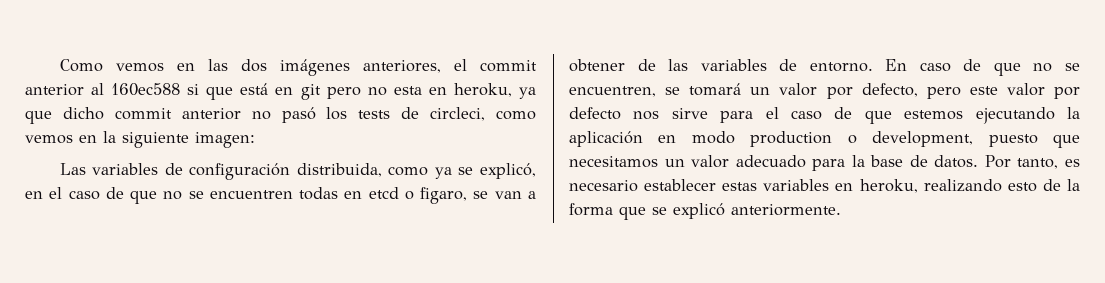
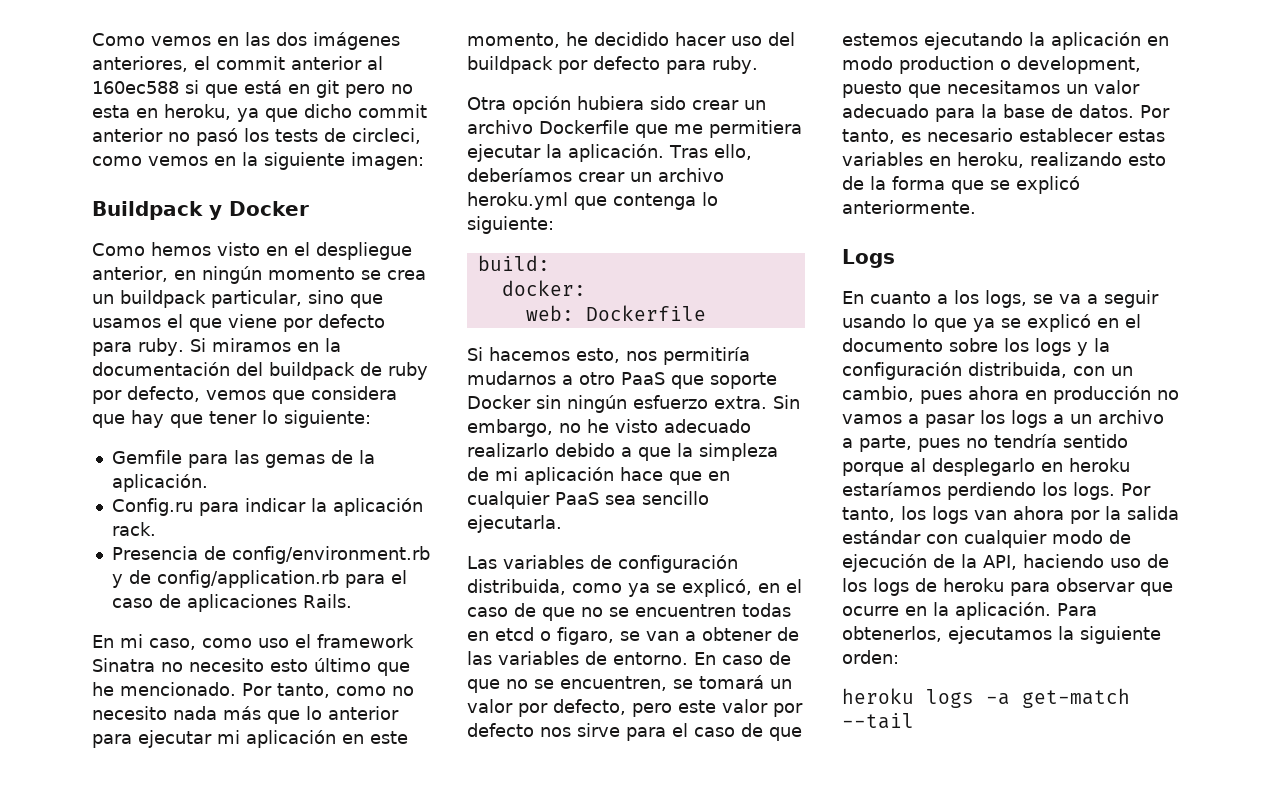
+ Buildpack y Docker
+ Como hemos visto en el despliegue anterior, en ningún momento se crea un buildpack particular, sino que usamos el que viene por defecto para ruby. Si miramos en la documentación del buildpack de ruby por defecto, vemos que considera que hay que tener lo siguiente:
+ Gemfile para las gemas de la aplicación.
+ Config.ru para indicar la aplicación rack.
+ Presencia de config/environment.rb y de config/application.rb para el caso de aplicaciones Rails.
+ En mi caso, como uso el framework Sinatra no necesito esto último que he mencionado. Por tanto, como no necesito nada más que lo anterior para ejecutar mi aplicación en este momento, he decidido hacer uso del buildpack por defecto para ruby.
+ Otra opción hubiera sido crear un archivo Dockerfile que me permitiera ejecutar la aplicación. Tras ello, deberíamos crear un archivo heroku.yml que contenga lo siguiente:
+ build:
+ docker:
+ web: Dockerfile
+ Si hacemos esto, nos permitiría mudarnos a otro PaaS que soporte Docker sin ningún esfuerzo extra. Sin embargo, no he visto adecuado realizarlo debido a que la simpleza de mi aplicación hace que en cualquier PaaS sea sencillo ejecutarla.
+ Logs
+ En cuanto a los logs, se va a seguir usando lo que ya se explicó en el documento sobre los logs y la configuración distribuida, con un cambio, pues ahora en producción no vamos a pasar los logs a un archivo a parte, pues no tendría sentido porque al desplegarlo en heroku estaríamos perdiendo los logs. Por tanto, los logs van ahora por la salida estándar con cualquier modo de ejecución de la API, haciendo uso de los logs de heroku para observar que ocurre en la aplicación. Para obtenerlos, ejecutamos la siguiente orden:
+ heroku logs -a get-match --tail

